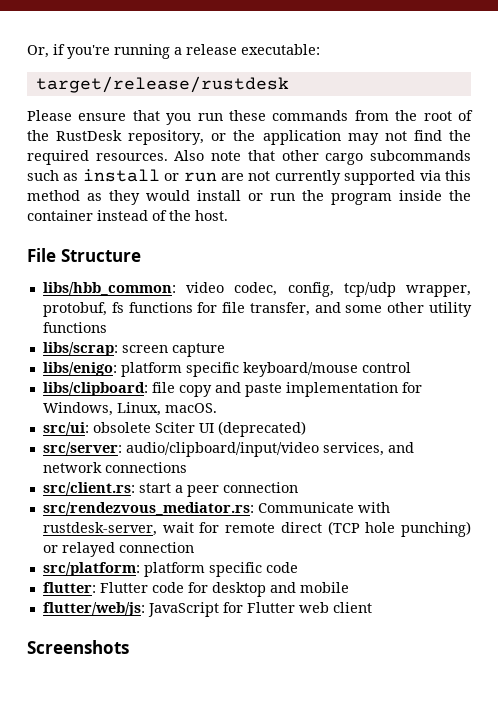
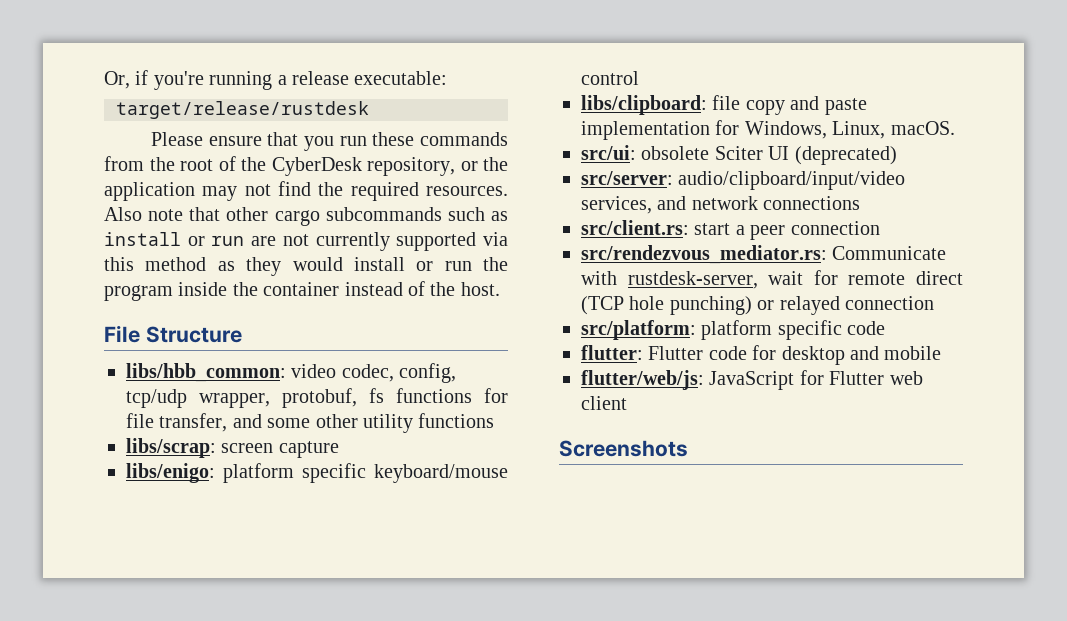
- Please ensure that you run these commands from the root of the RustDesk repository, or the application may not find the required resources.
+ Please ensure that you run these commands from the root of the CyberDesk repository, or the application may not find the required resources.

